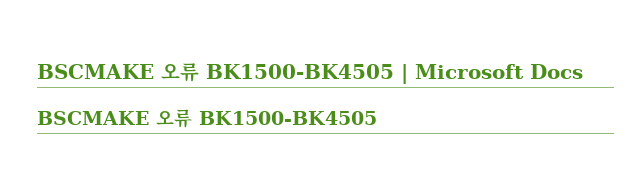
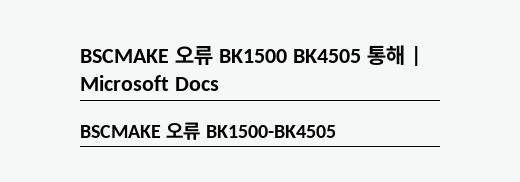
- BSCMAKE 오류 BK1500-BK4505 | Microsoft Docs
+ BSCMAKE 오류 BK1500 BK4505 통해 | Microsoft Docs

